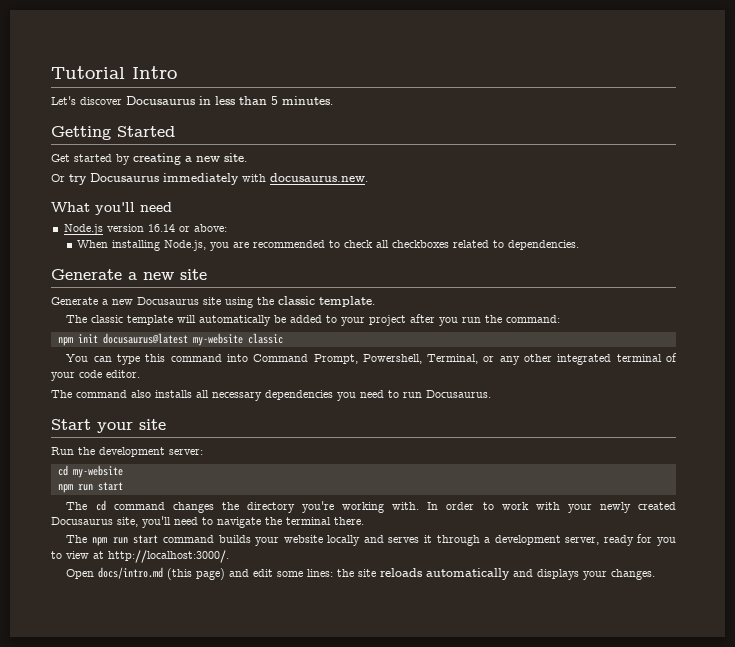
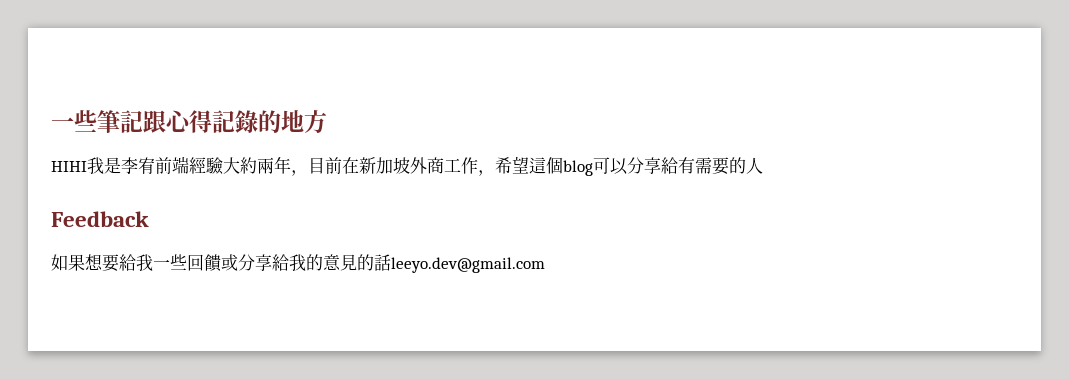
- Tutorial Intro
- Let's discover Docusaurus in less than 5 minutes.
- Getting Started
- Get started by creating a new site.
- Or try Docusaurus immediately with docusaurus.new.
- What you'll need
- Node.js version 16.14 or above:
- When installing Node.js, you are recommended to check all checkboxes related to dependencies.
- Generate a new site
- Generate a new Docusaurus site using the classic template.
- The classic template will automatically be added to your project after you run the command:
- npm init docusaurus@latest my-website classic
- You can type this command into Command Prompt, Powershell, Terminal, or any other integrated terminal of your code editor.
- The command also installs all necessary dependencies you need to run Docusaurus.
- Start your site
- Run the development server:
- cd my-website
- npm run start
- The cd command changes the directory you're working with. In order to work with your newly created Docusaurus site, you'll need to navigate the terminal there.
- The npm run start command builds your website locally and serves it through a development server, ready for you to view at http://localhost:3000/.
- Open docs/intro.md (this page) and edit some lines: the site reloads automatically and displays your changes.
+ 一些筆記跟心得記錄的地方
+ HIHI我是李宥前端經驗大約兩年，目前在新加坡外商工作，希望這個blog可以分享給有需要的人
+ Feedback
+ 如果想要給我一些回饋或分享給我的意見的話leeyo.dev@gmail.com

